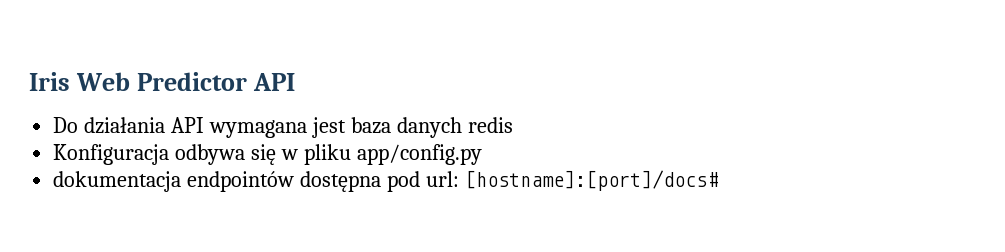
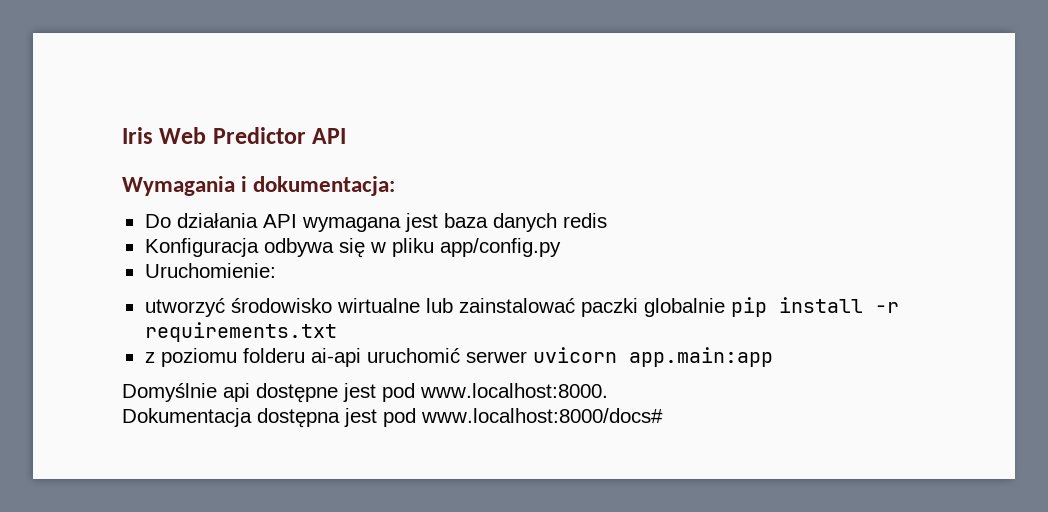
+ Wymagania i dokumentacja:
- dokumentacja endpointów dostępna pod url: [hostname]:[port]/docs#
+ Uruchomienie:
+ utworzyć środowisko wirtualne lub zainstalować paczki globalnie pip install -r requirements.txt
+ z poziomu folderu ai-api uruchomić serwer uvicorn app.main:app
+ Domyślnie api dostępne jest pod www.localhost:8000.
+ Dokumentacja dostępna jest pod www.localhost:8000/docs#

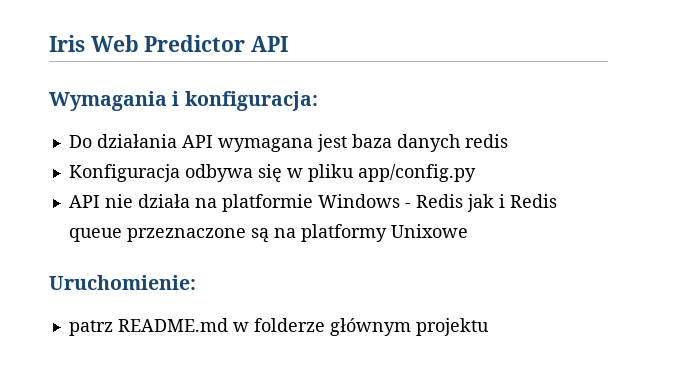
- Wymagania i dokumentacja:
+ Wymagania i konfiguracja:
+ API nie działa na platformie Windows - Redis jak i Redis queue przeznaczone są na platformy Unixowe
  Uruchomienie:
- utworzyć środowisko wirtualne lub zainstalować paczki globalnie pip install -r requirements.txt
- z poziomu folderu ai-api uruchomić serwer uvicorn app.main:app
- Domyślnie api dostępne jest pod www.localhost:8000.
- Dokumentacja dostępna jest pod www.localhost:8000/docs#
+ patrz README.md w folderze głównym projektu

